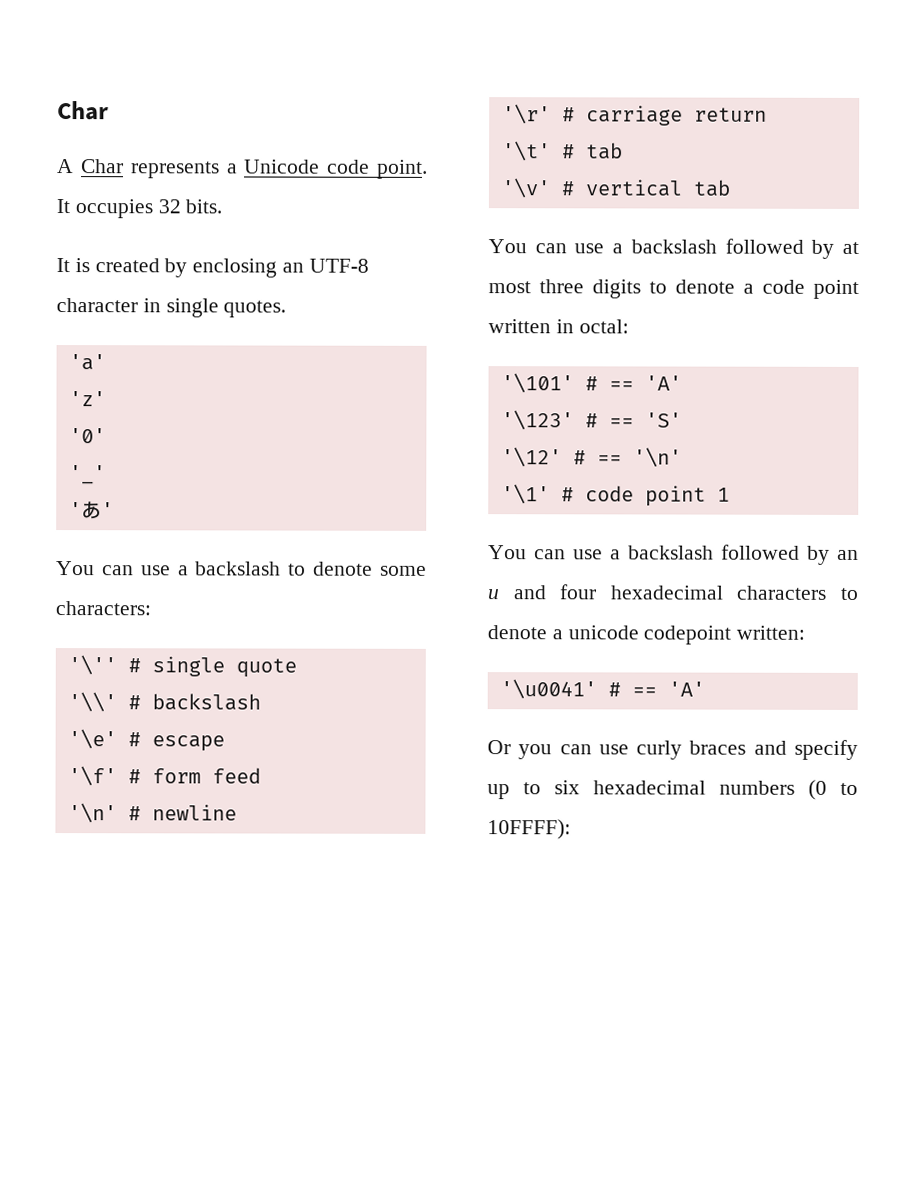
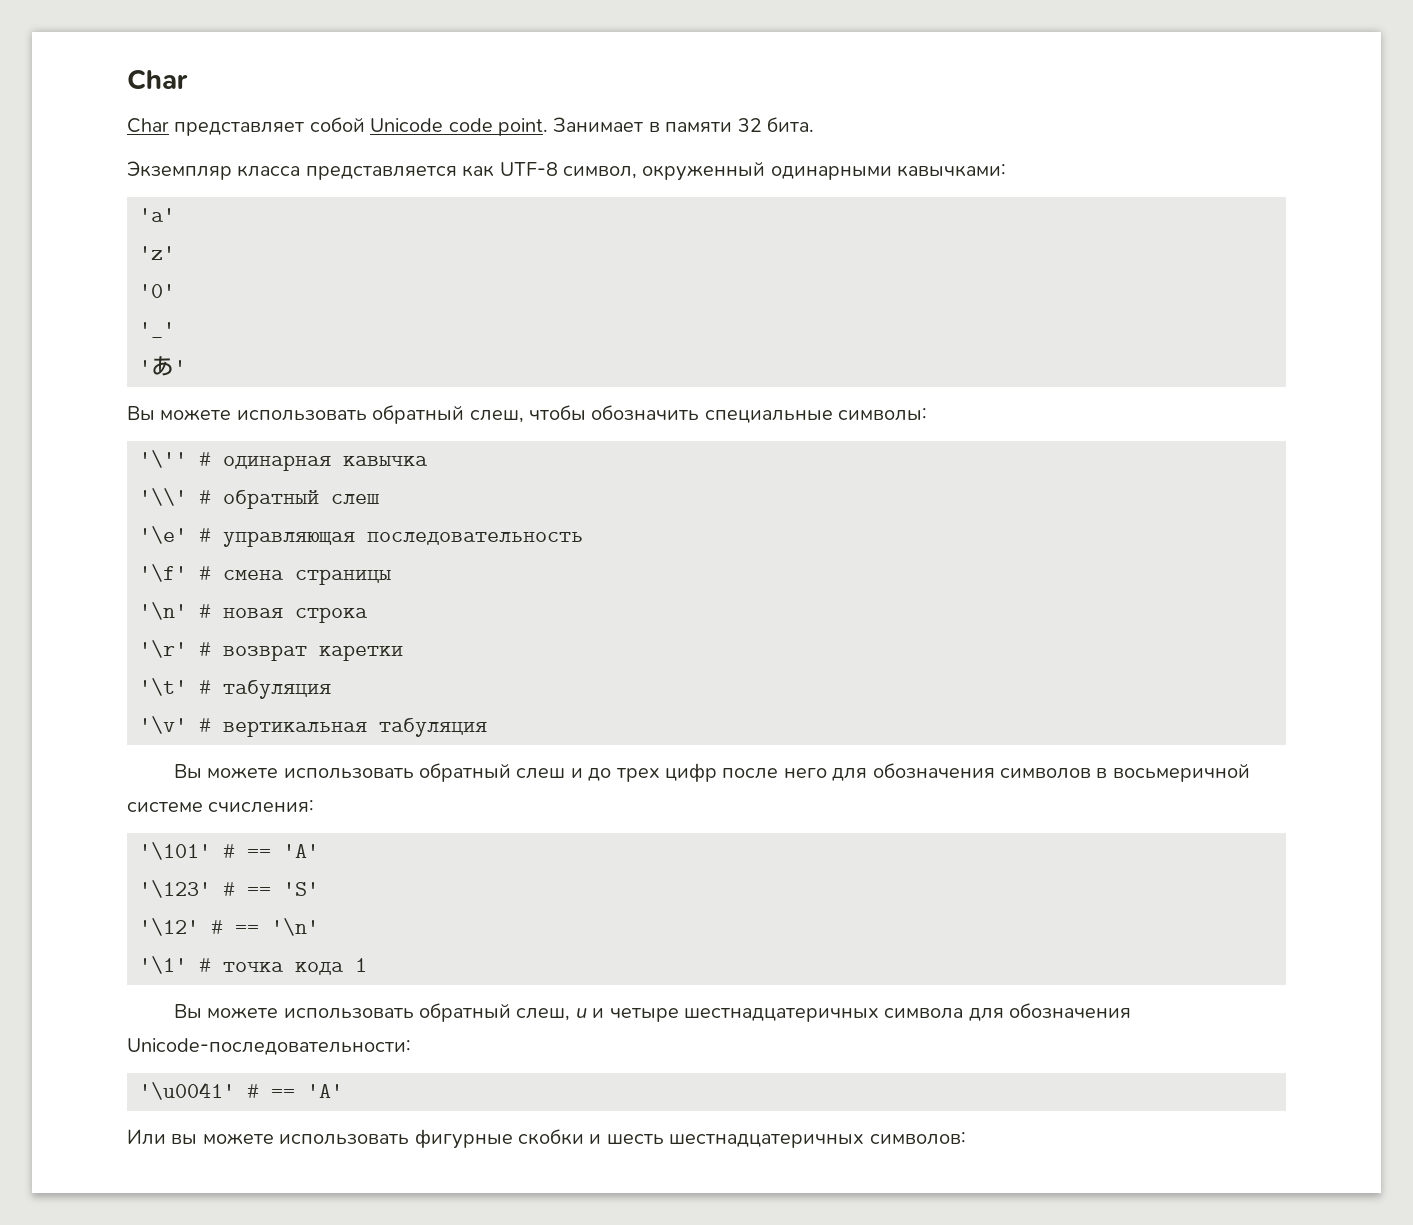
- A Char represents a Unicode code point. It occupies 32 bits.
- It is created by enclosing an UTF-8 character in single quotes.
+ Char представляет собой Unicode code point. Занимает в памяти 32 бита.
+ Экземпляр класса представляется как UTF-8 символ, окруженный одинарными кавычками:
- You can use a backslash to denote some characters:
+ Вы можете использовать обратный слеш, чтобы обозначить специальные символы:
- '\'' # single quote
+ '\'' # одинарная кавычка
- '\\' # backslash
+ '\\' # обратный слеш
- '\e' # escape
+ '\e' # управляющая последовательность
- '\f' # form feed
+ '\f' # смена страницы
- '\n' # newline
+ '\n' # новая строка
- '\r' # carriage return
+ '\r' # возврат каретки
- '\t' # tab
+ '\t' # табуляция
- '\v' # vertical tab
- You can use a backslash followed by at most three digits to denote a code point written in octal:
+ '\v' # вертикальная табуляция
+ Вы можете использовать обратный слеш и до трех цифр после него для обозначения символов в восьмеричной системе счисления:
- '\1' # code point 1
+ '\1' # точка кода 1
- You can use a backslash followed by an u and four hexadecimal characters to denote a unicode codepoint written:
+ Вы можете использовать обратный слеш, u и четыре шестнадцатеричных символа для обозначения Unicode-последовательности:
  '\u0041' # == 'A'
- Or you can use curly braces and specify up to six hexadecimal numbers (0 to 10FFFF):
+ Или вы можете использовать фигурные скобки и шесть шестнадцатеричных символов:

